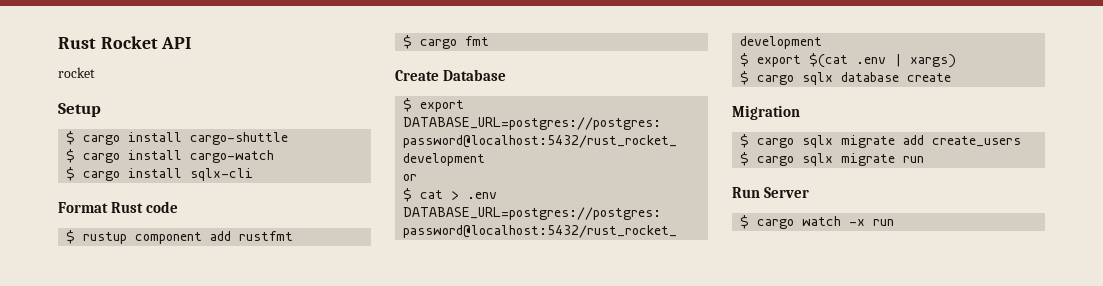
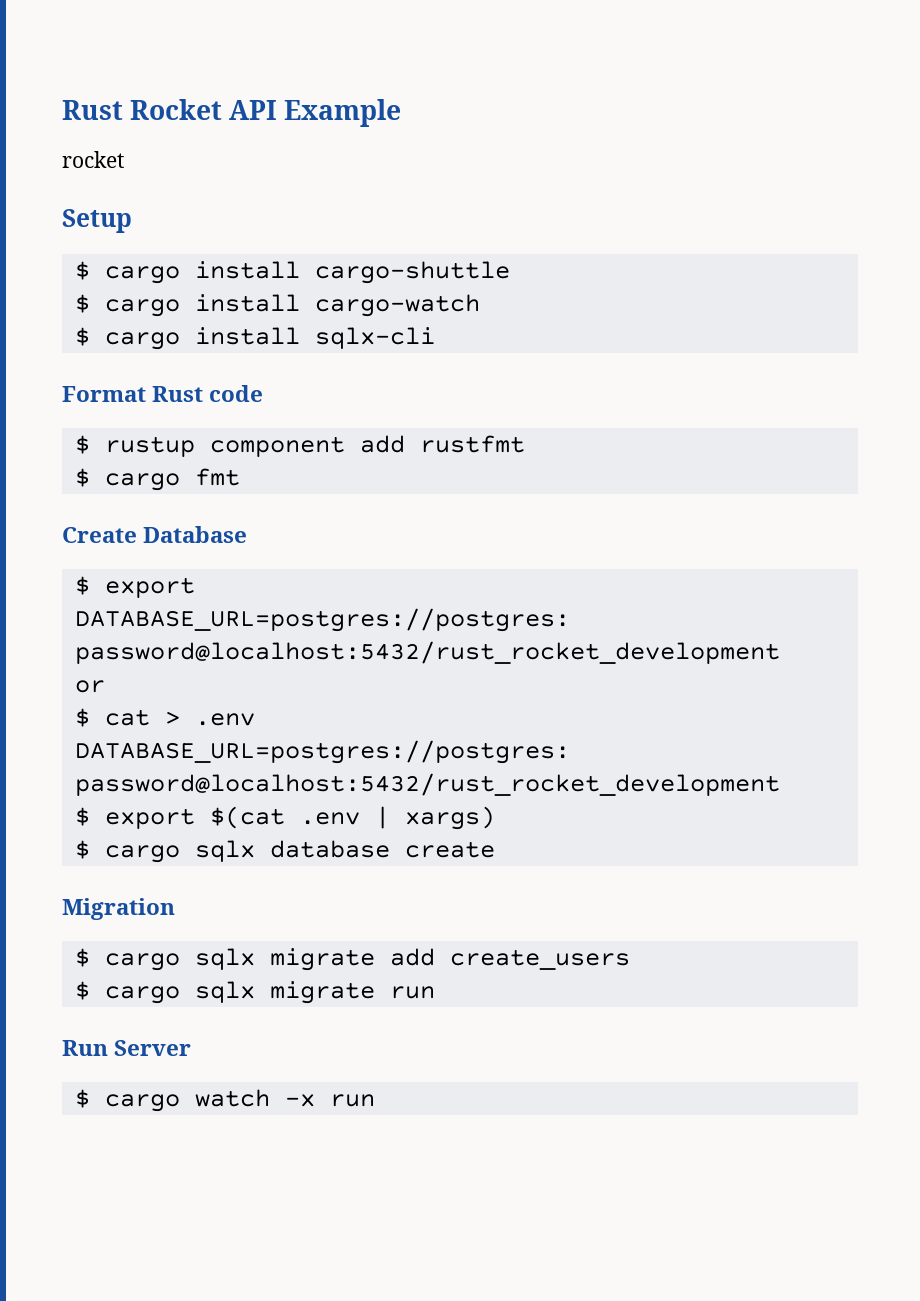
- Rust Rocket API
+ Rust Rocket API Example

